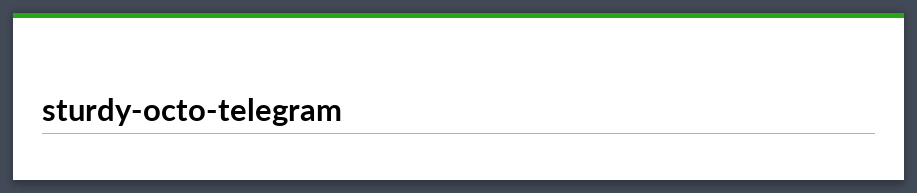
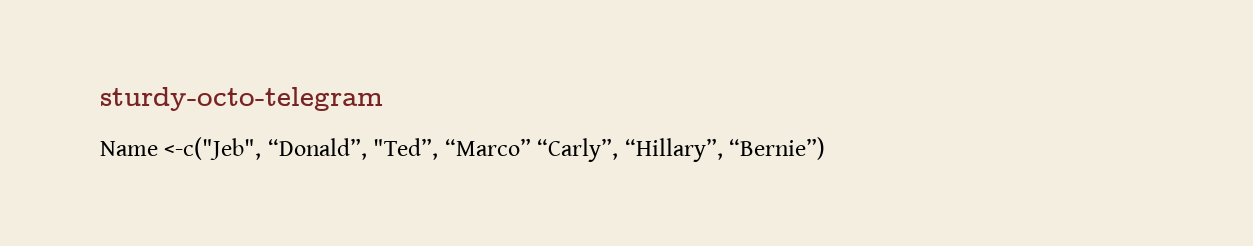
+ Name <-c("Jeb", “Donald”, "Ted”, “Marco” “Carly”, “Hillary”, “Bernie”)

